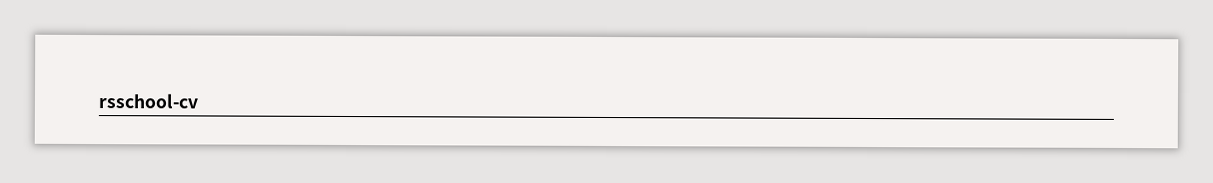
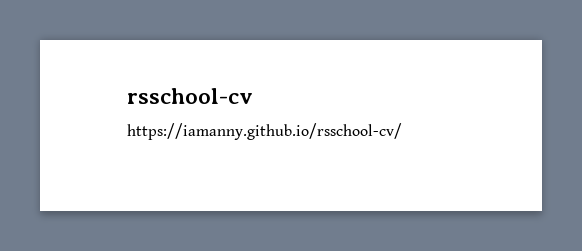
+ https://iamanny.github.io/rsschool-cv/

